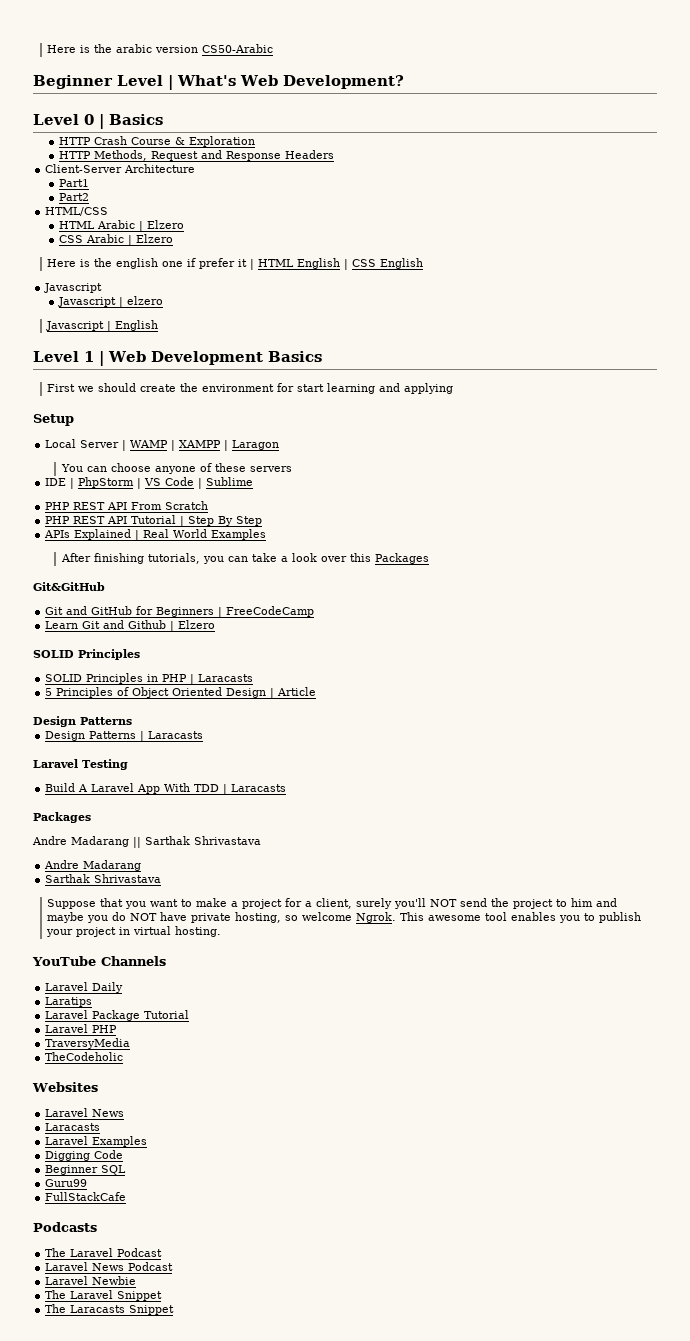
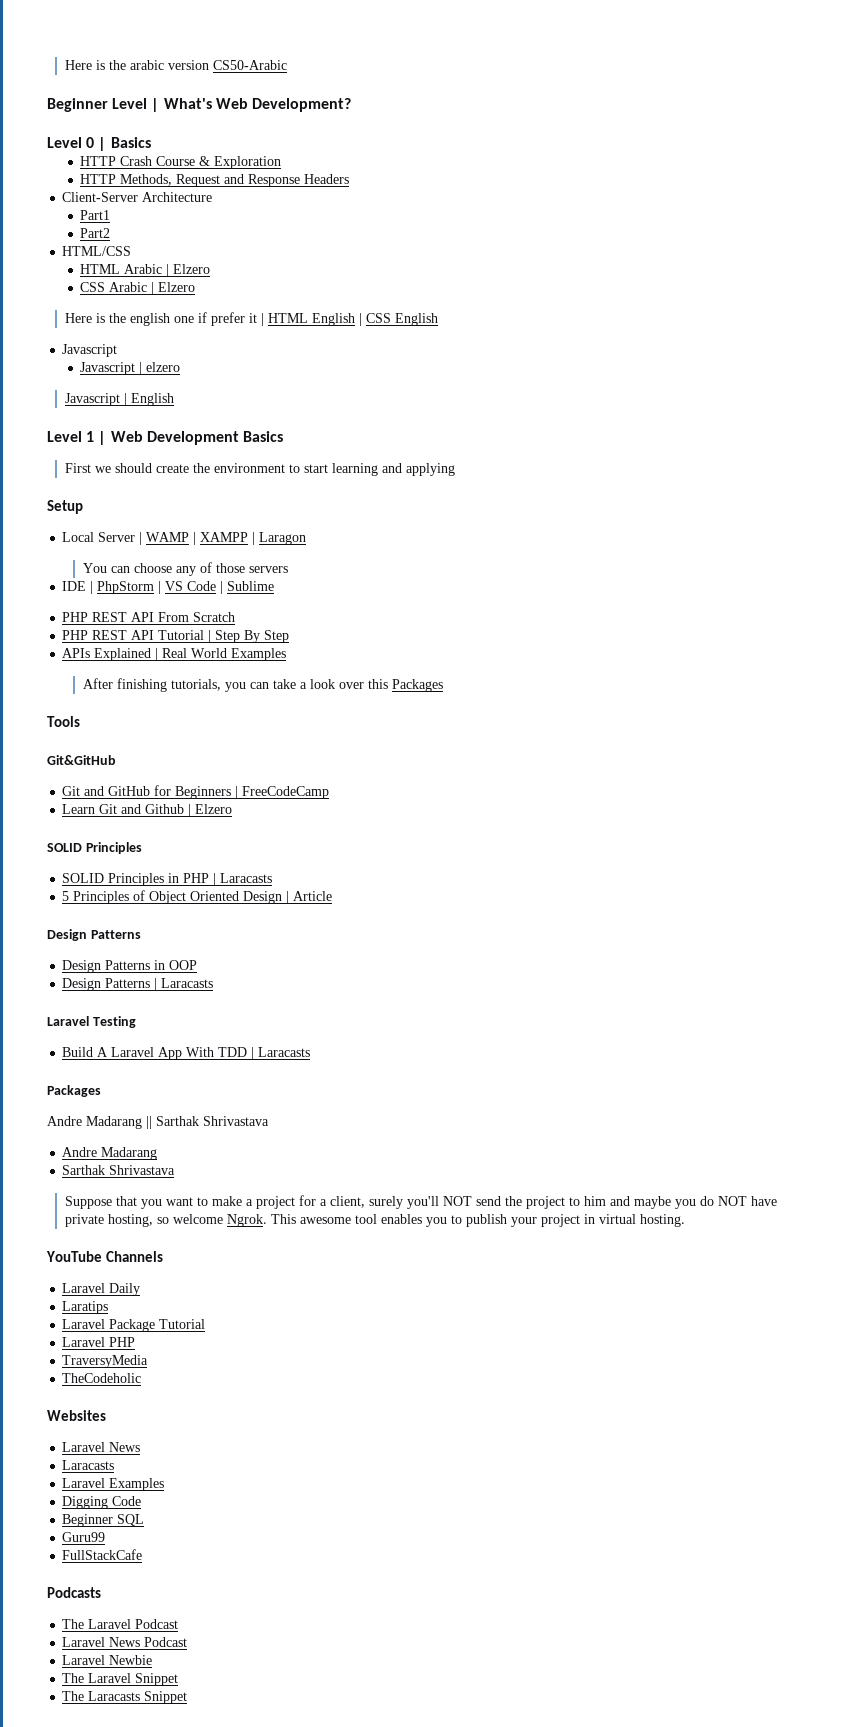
- First we should create the environment for start learning and applying
+ First we should create the environment to start learning and applying
- You can choose anyone of these servers
+ You can choose any of those servers
+ Tools
+ Design Patterns in OOP

